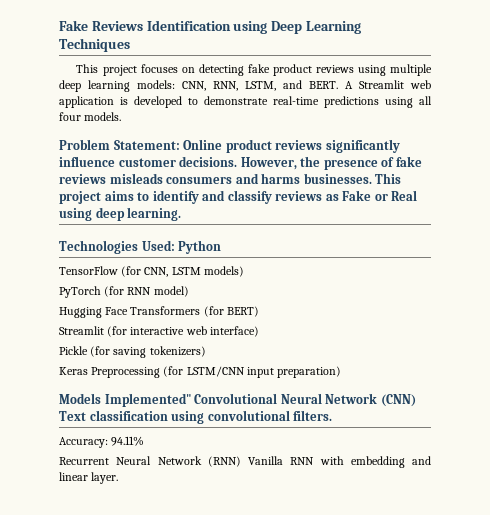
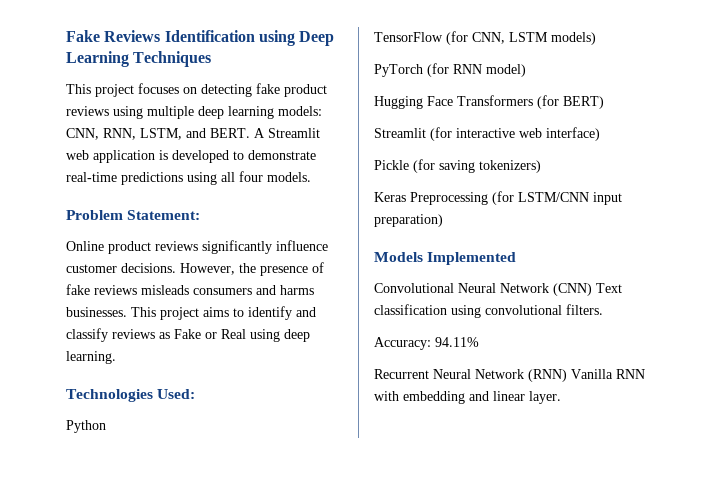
- Problem Statement: Online product reviews significantly influence customer decisions.
+ Problem Statement:
+ Online product reviews significantly influence customer decisions.
- Technologies Used: Python
+ Technologies Used:
+ Python
- Models Implemented" Convolutional Neural Network (CNN) Text classification using convolutional filters.
+ Models Implemented
+ Convolutional Neural Network (CNN) Text classification using convolutional filters.

